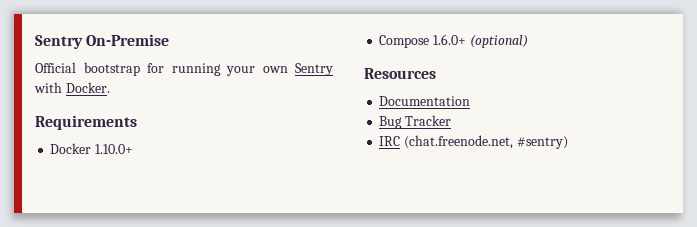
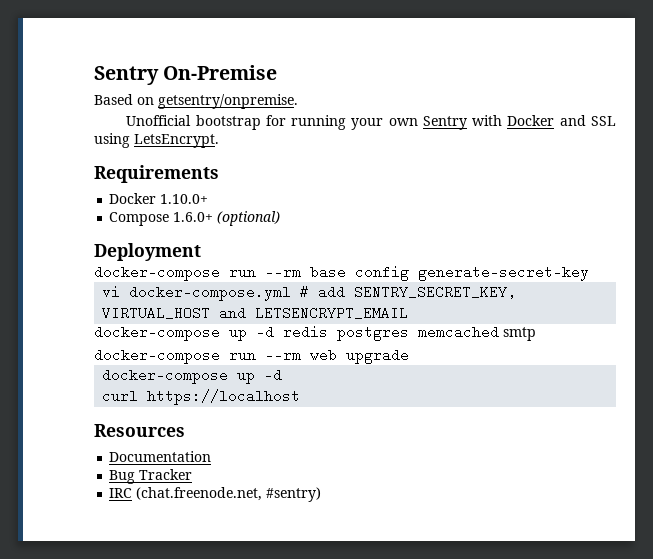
- Official bootstrap for running your own Sentry with Docker.
+ Based on getsentry/onpremise.
+ Unofficial bootstrap for running your own Sentry with Docker and SSL using LetsEncrypt.
+ Deployment
+ docker-compose run --rm base config generate-secret-key
+ vi docker-compose.yml # add SENTRY_SECRET_KEY, VIRTUAL_HOST and LETSENCRYPT_EMAIL
+ docker-compose up -d redis postgres memcached smtp
+ docker-compose run --rm web upgrade
+ docker-compose up -d
+ curl https://localhost

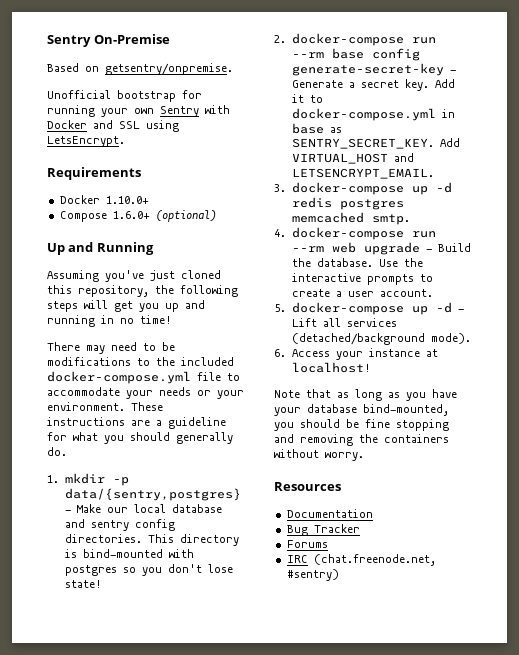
- Deployment
- docker-compose run --rm base config generate-secret-key
- vi docker-compose.yml # add SENTRY_SECRET_KEY, VIRTUAL_HOST and LETSENCRYPT_EMAIL
- docker-compose up -d redis postgres memcached smtp
- docker-compose run --rm web upgrade
- docker-compose up -d
- curl https://localhost
+ Up and Running
+ Assuming you've just cloned this repository, the following steps will get you up and running in no time!
+ There may need to be modifications to the included docker-compose.yml file to accommodate your needs or your environment. These instructions are a guideline for what you should generally do.
+ 1. mkdir -p data/{sentry,postgres} - Make our local database and sentry config directories. This directory is bind-mounted with postgres so you don't lose state!
+ 2. docker-compose run --rm base config generate-secret-key - Generate a secret key. Add it to docker-compose.yml in base as SENTRY_SECRET_KEY. Add VIRTUAL_HOST and LETSENCRYPT_EMAIL.
+ 3. docker-compose up -d redis postgres memcached smtp.
+ 4. docker-compose run --rm web upgrade - Build the database. Use the interactive prompts to create a user account.
+ 5. docker-compose up -d - Lift all services (detached/background mode).
+ 6. Access your instance at localhost!
+ Note that as long as you have your database bind-mounted, you should be fine stopping and removing the containers without worry.
+ Forums

